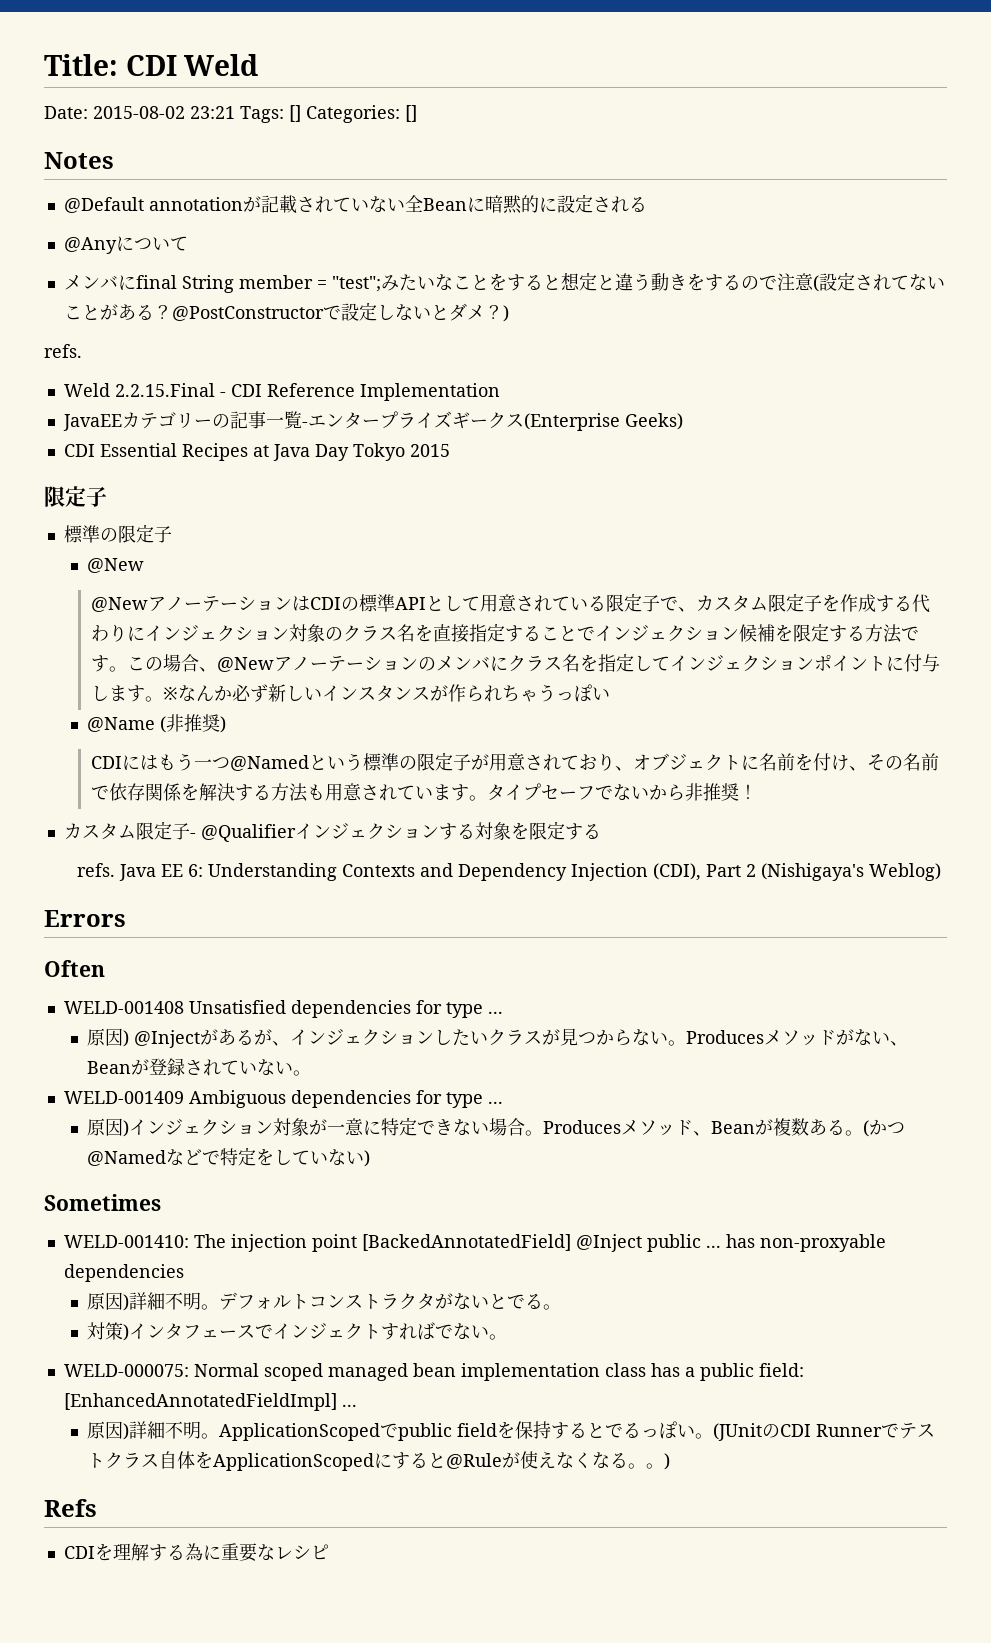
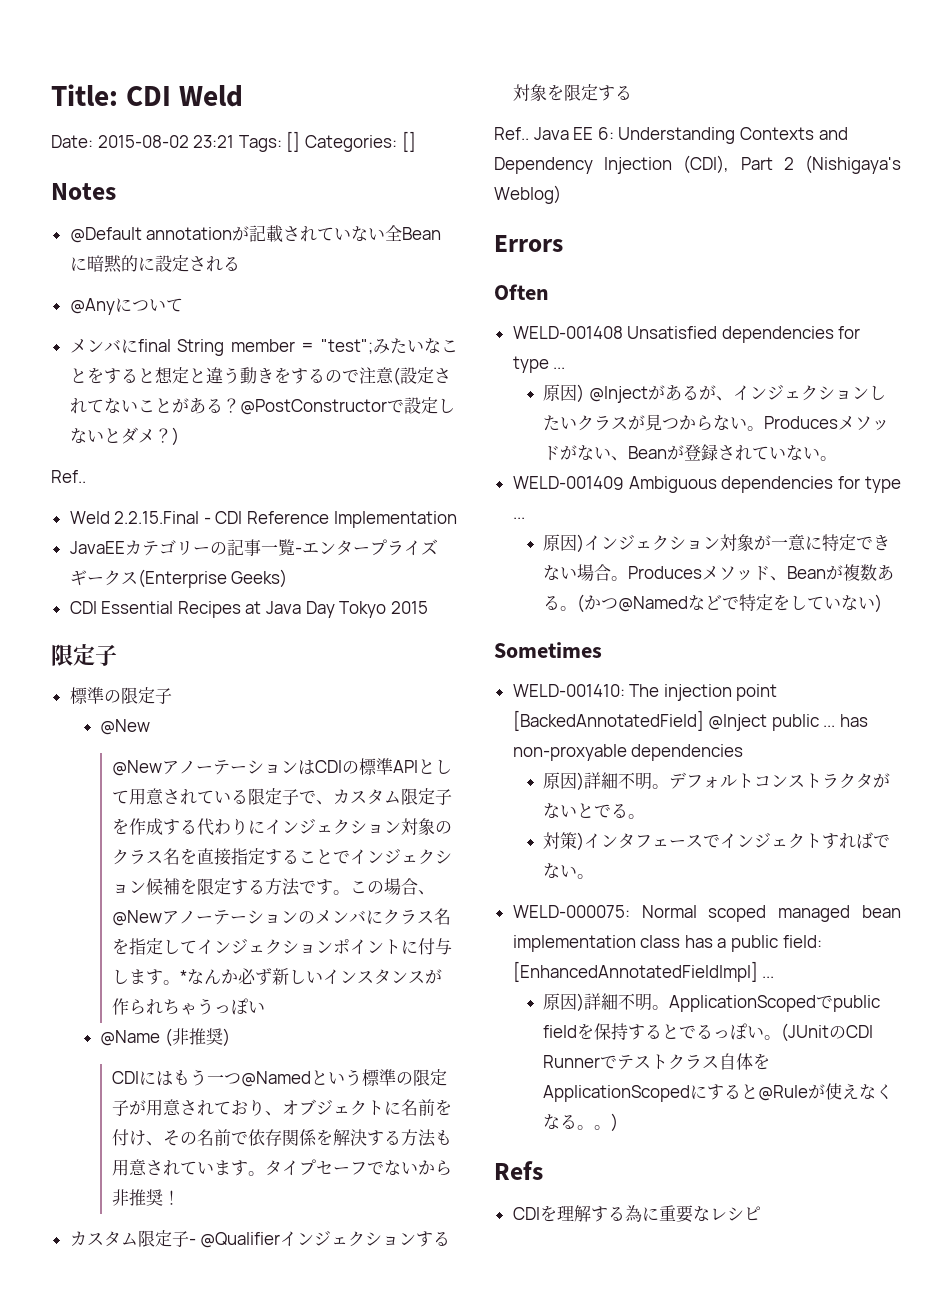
  @PostConstructorで設定しないとダメ？)
- refs.
+ Ref..
- ※なんか必ず新しいインスタンスが作られちゃうっぽい
+ *なんか必ず新しいインスタンスが作られちゃうっぽい
  カスタム限定子- @Qualifierインジェクションする対象を限定する
- refs.
+ Ref..

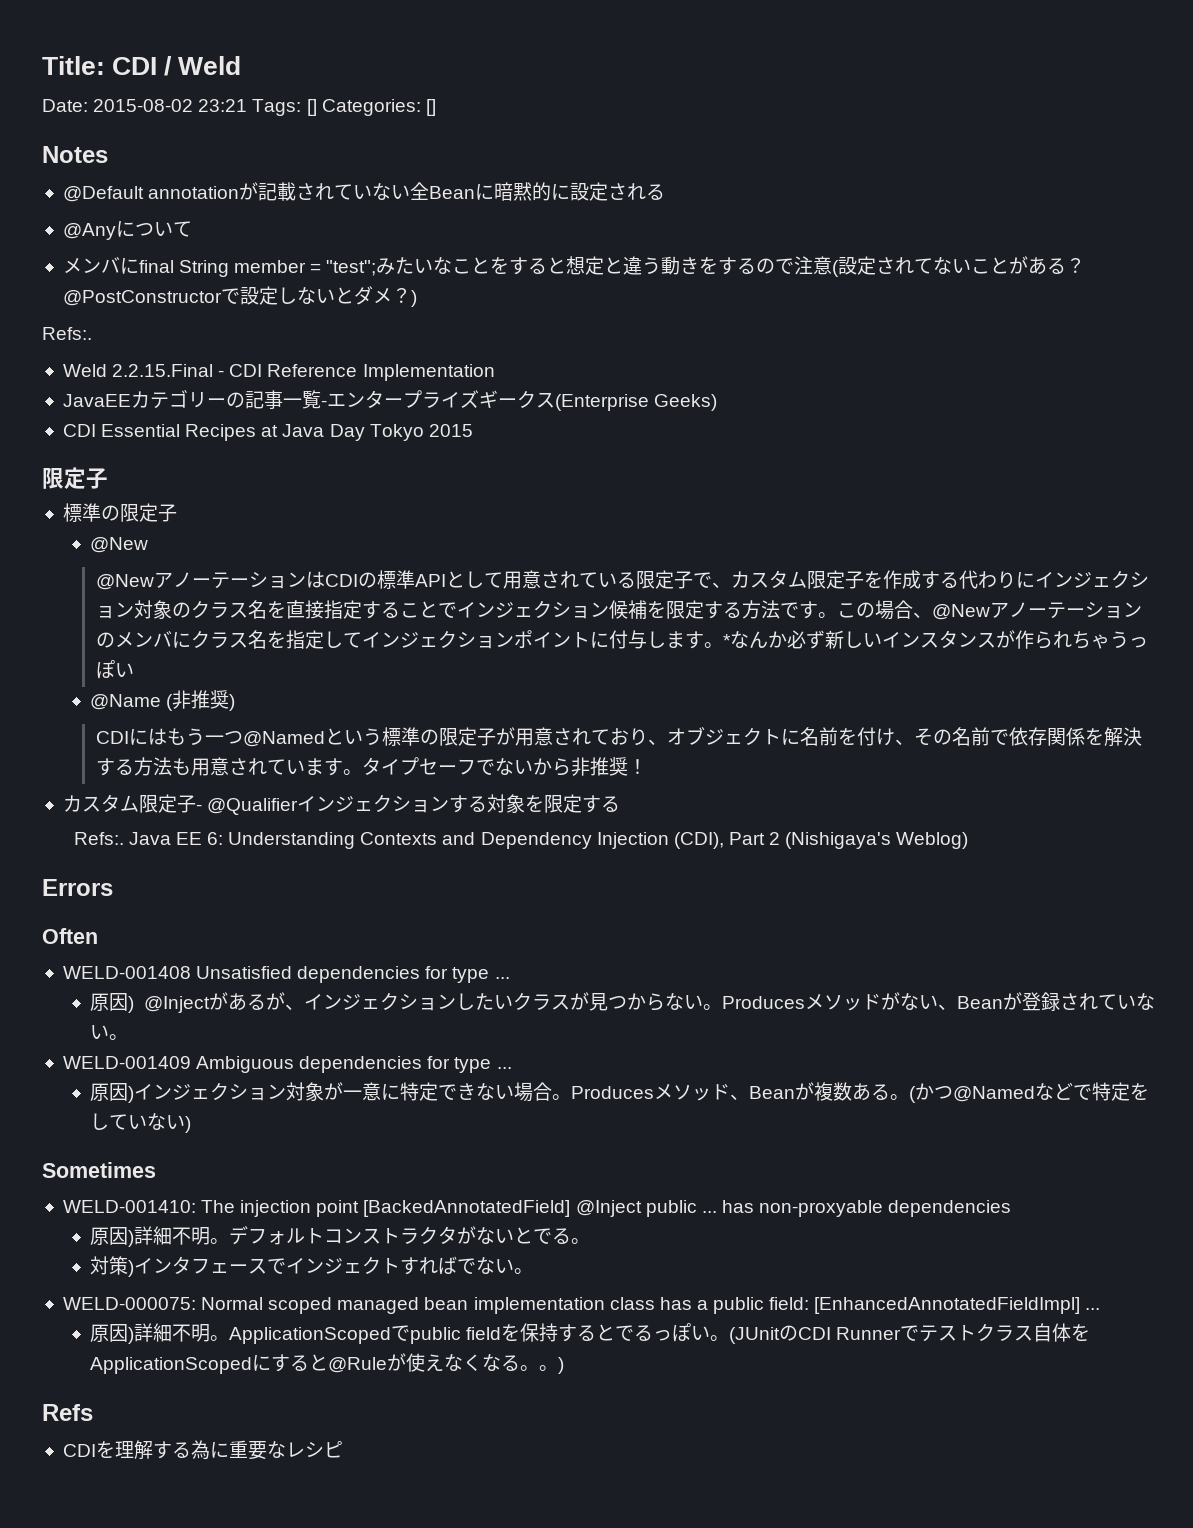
- Title: CDI Weld
+ Title: CDI / Weld
  @PostConstructorで設定しないとダメ？)
- Ref..
+ Refs:.
  カスタム限定子- @Qualifierインジェクションする対象を限定する
- Ref..
+ Refs:.

